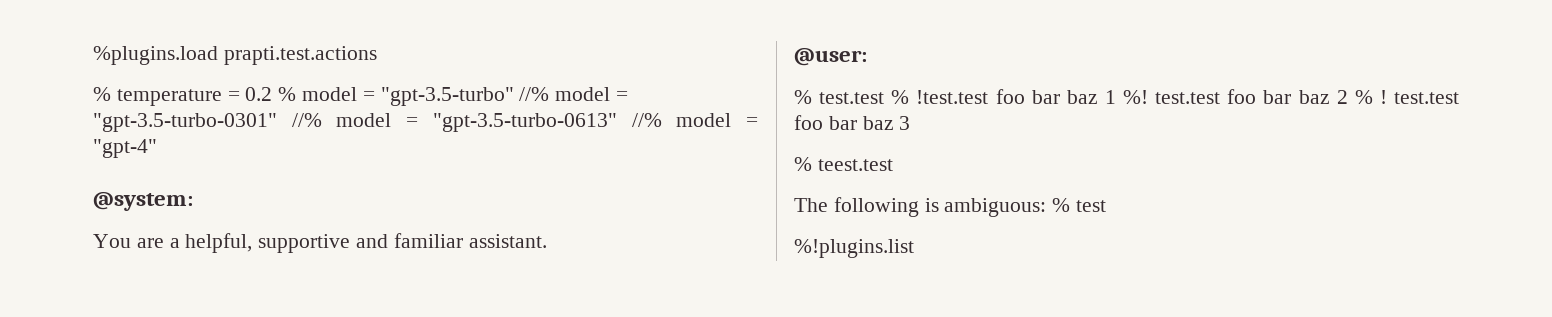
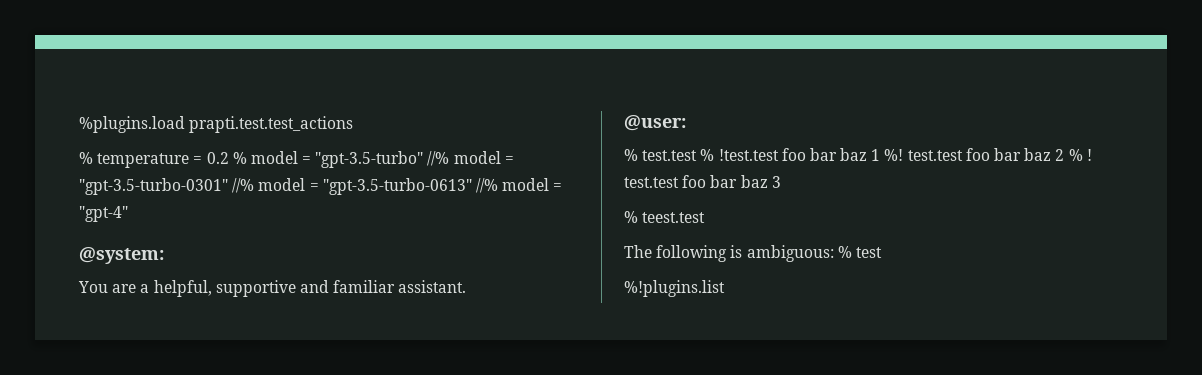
- %plugins.load prapti.test.actions
+ %plugins.load prapti.test.test_actions

